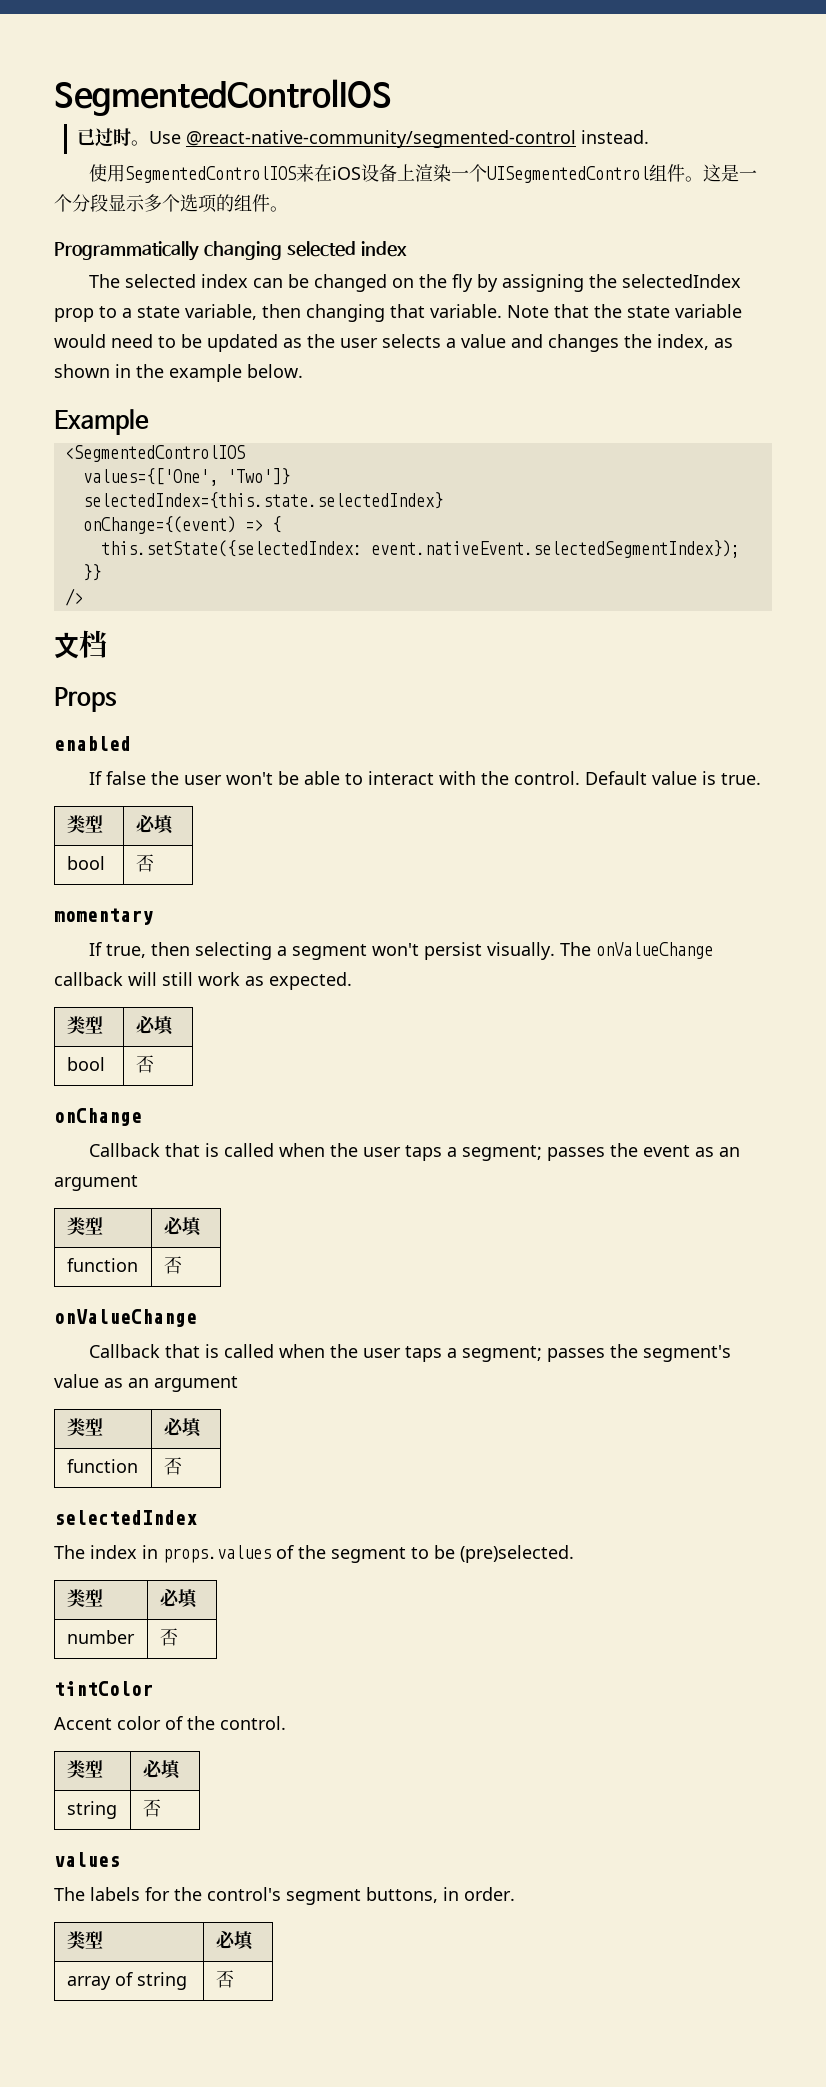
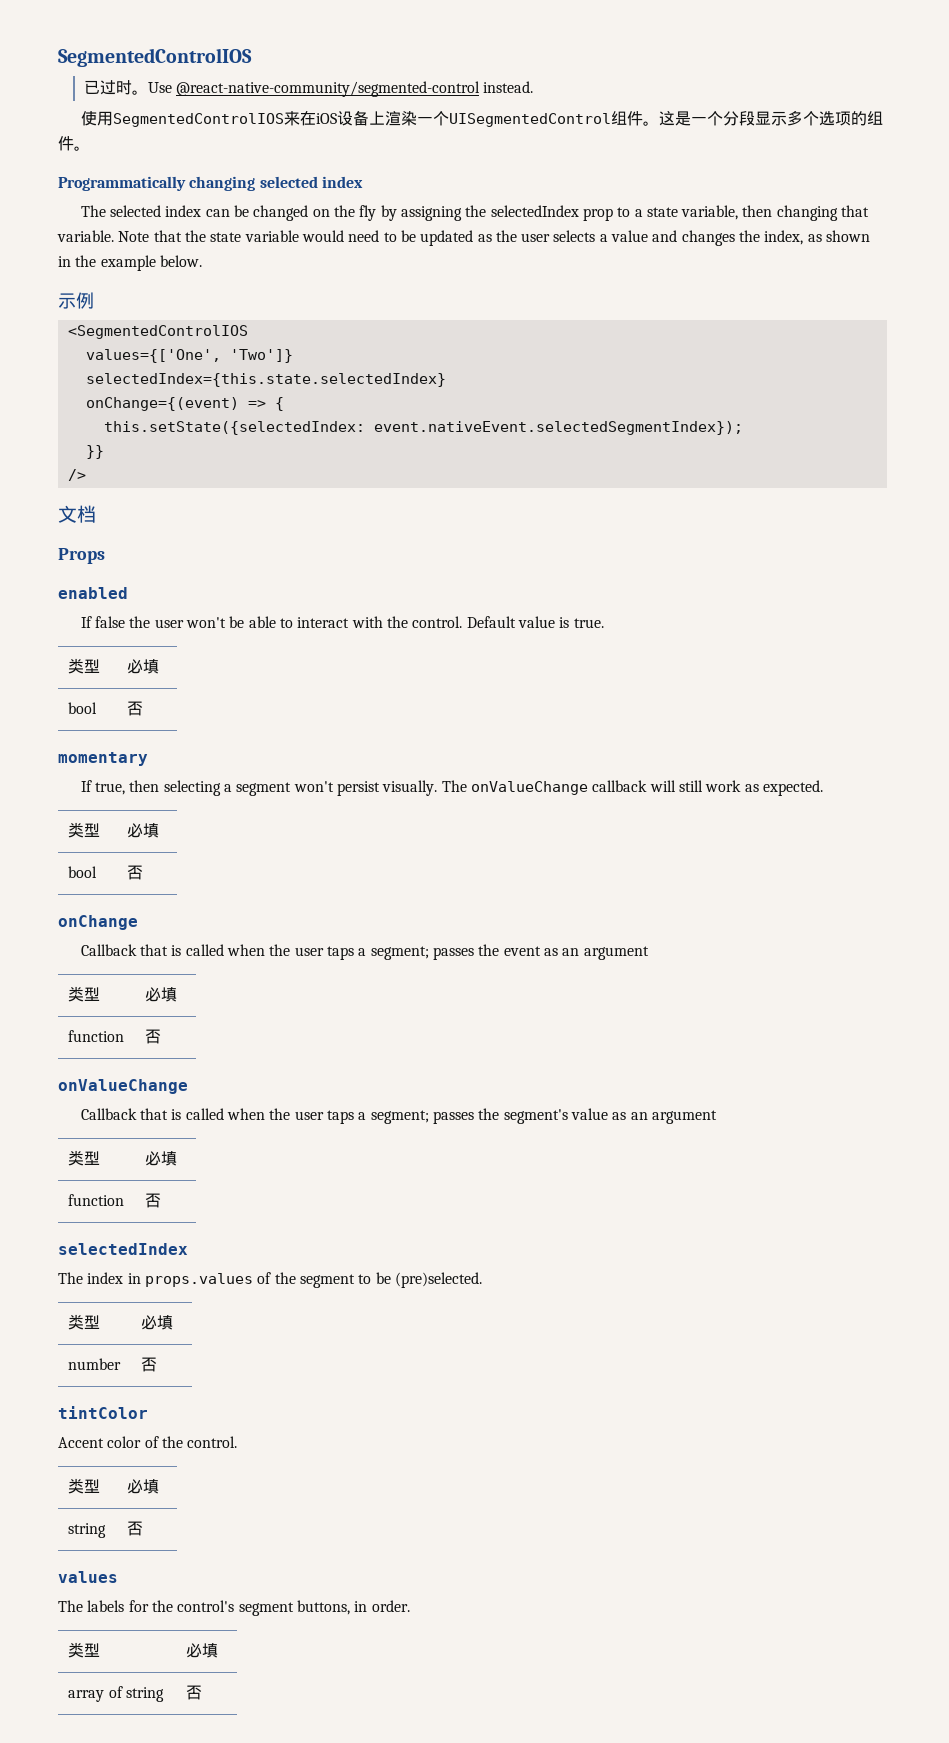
- Example
+ 示例

